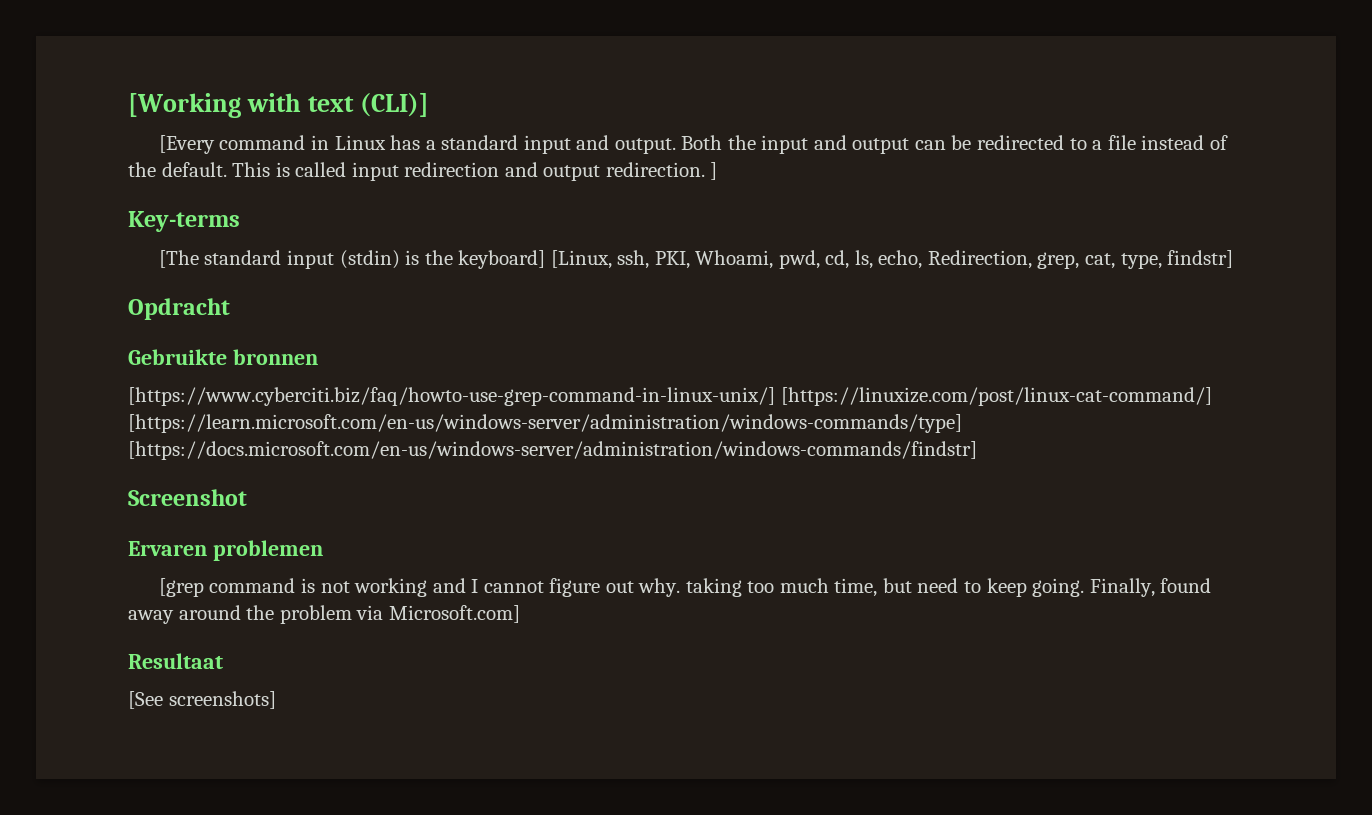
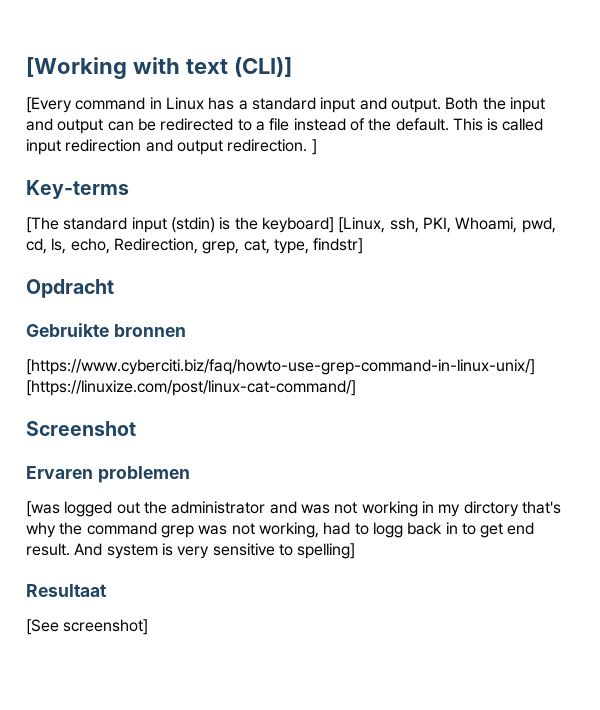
- [https://www.cyberciti.biz/faq/howto-use-grep-command-in-linux-unix/] [https://linuxize.com/post/linux-cat-command/] [https://learn.microsoft.com/en-us/windows-server/administration/windows-commands/type] [https://docs.microsoft.com/en-us/windows-server/administration/windows-commands/findstr]
+ [https://www.cyberciti.biz/faq/howto-use-grep-command-in-linux-unix/] [https://linuxize.com/post/linux-cat-command/]
- [grep command is not working and I cannot figure out why. taking too much time, but need to keep going. Finally, found away around the problem via Microsoft.com]
+ [was logged out the administrator and was not working in my dirctory that's why the command grep was not working, had to logg back in to get end result. And system is very sensitive to spelling]
- [See screenshots]
+ [See screenshot]

